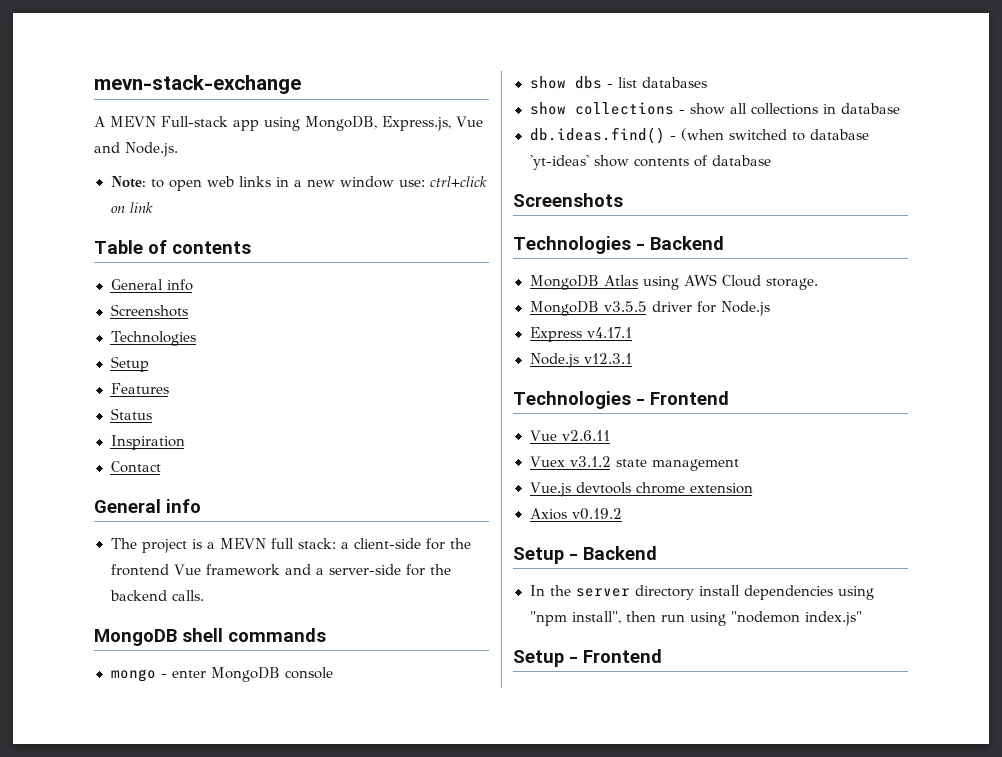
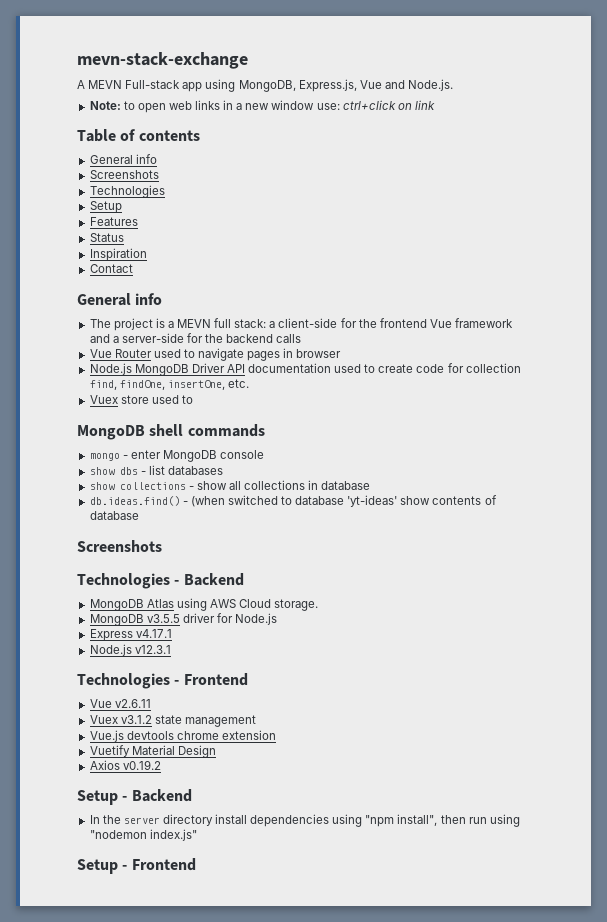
- The project is a MEVN full stack: a client-side for the frontend Vue framework and a server-side for the backend calls.
+ The project is a MEVN full stack: a client-side for the frontend Vue framework and a server-side for the backend calls
+ Vue Router used to navigate pages in browser
+ Node.js MongoDB Driver API documentation used to create code for collection find, findOne, insertOne, etc.
+ Vuex store used to
+ Vuetify Material Design

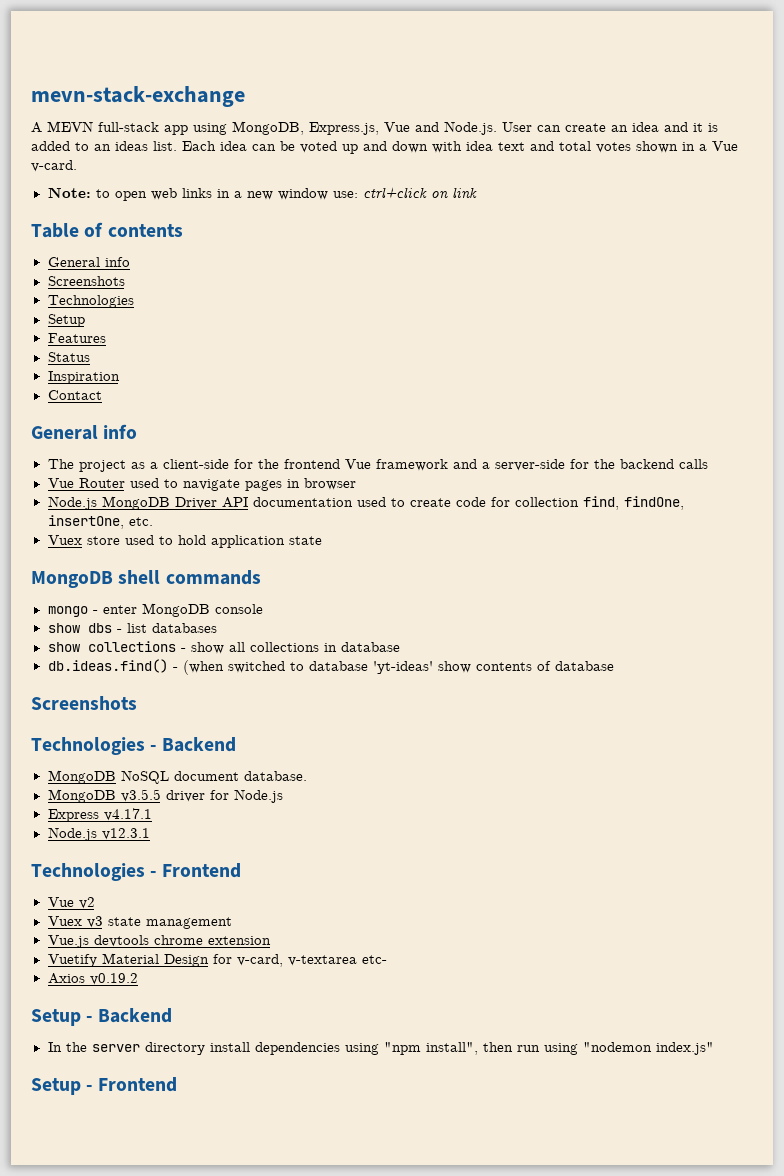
- A MEVN Full-stack app using MongoDB, Express.js, Vue and Node.js.
+ A MEVN full-stack app using MongoDB, Express.js, Vue and Node.js. User can create an idea and it is added to an ideas list. Each idea can be voted up and down with idea text and total votes shown in a Vue v-card.
- The project is a MEVN full stack: a client-side for the frontend Vue framework and a server-side for the backend calls
+ The project as a client-side for the frontend Vue framework and a server-side for the backend calls
- Vuex store used to
+ Vuex store used to hold application state
- MongoDB Atlas using AWS Cloud storage.
+ MongoDB NoSQL document database.
- Vue v2.6.11
- Vuex v3.1.2 state management
+ Vue v2
+ Vuex v3 state management
- Vuetify Material Design
+ Vuetify Material Design for v-card, v-textarea etc-

